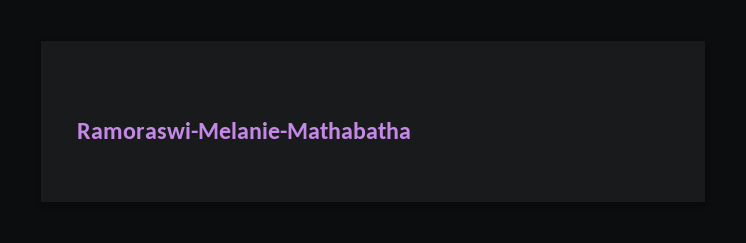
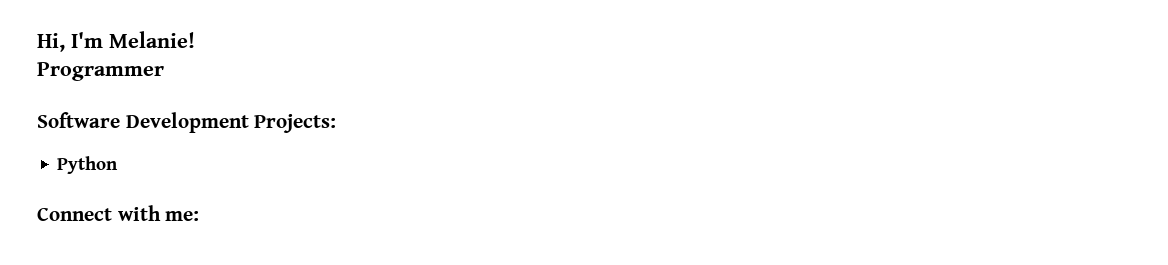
- Ramoraswi-Melanie-Mathabatha
+ Hi, I'm Melanie!
+ Programmer
+ Software Development Projects:
+ Python
+ Connect with me:

